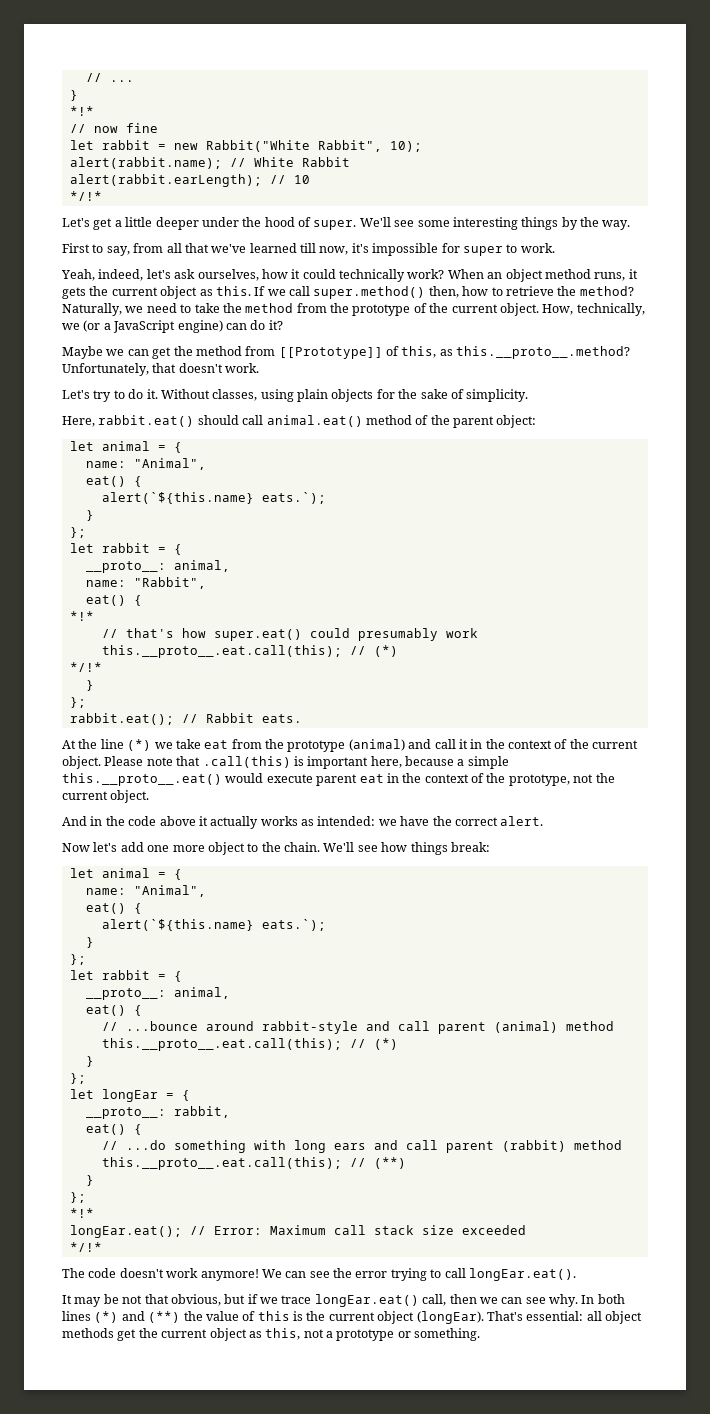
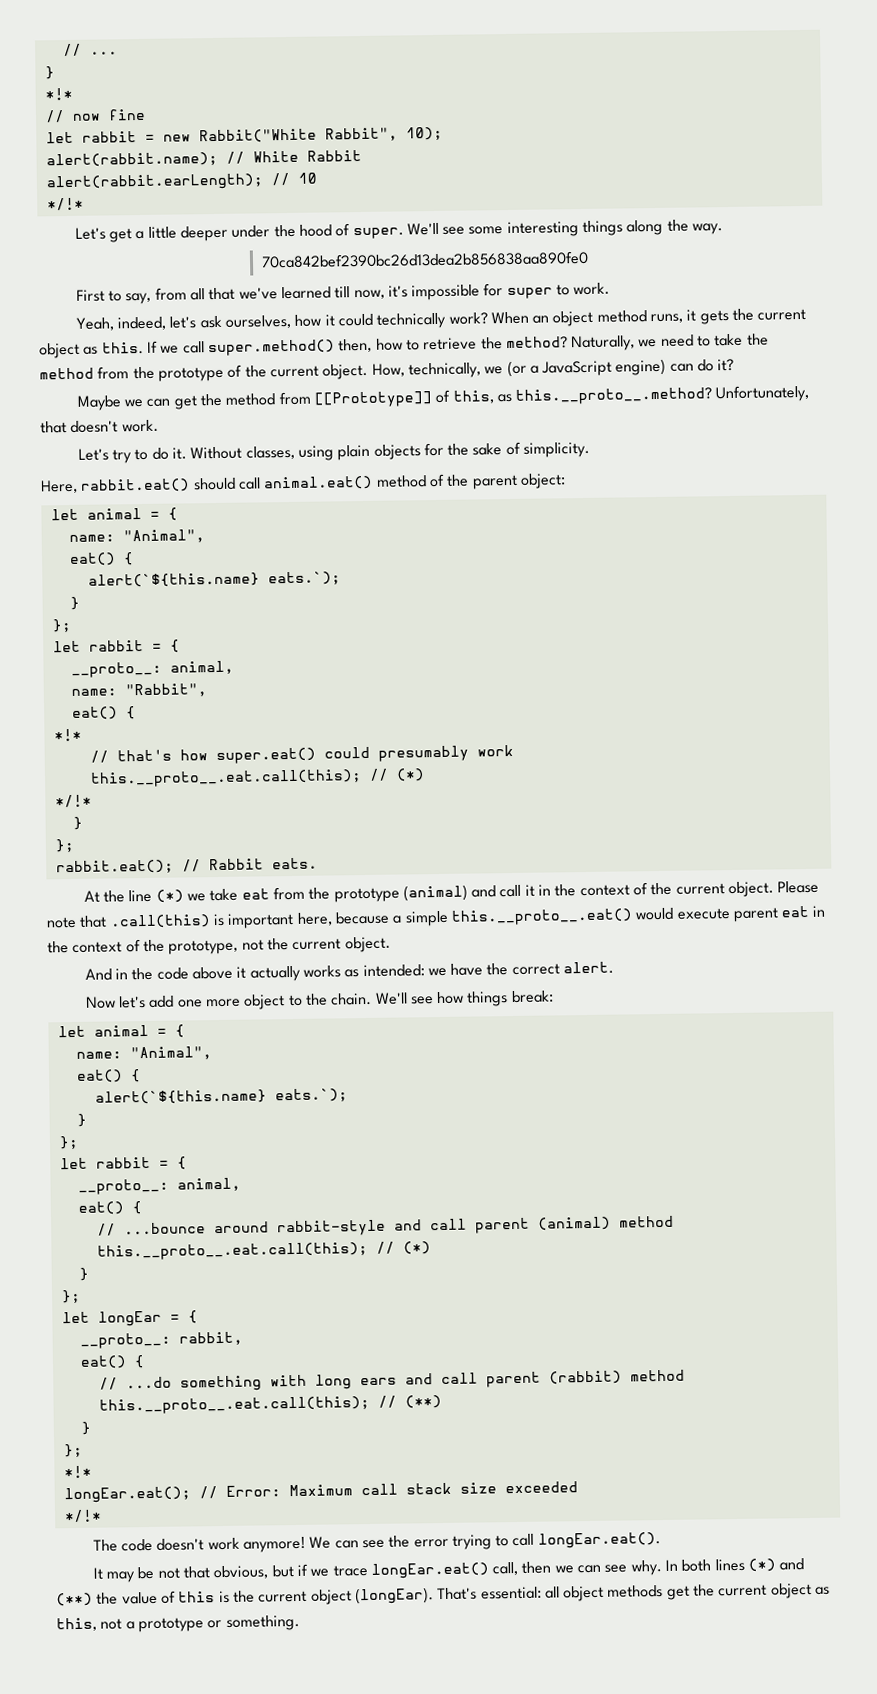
- We'll see some interesting things by the way.
+ We'll see some interesting things along the way.
+ 70ca842bef2390bc26d13dea2b856838aa890fe0

